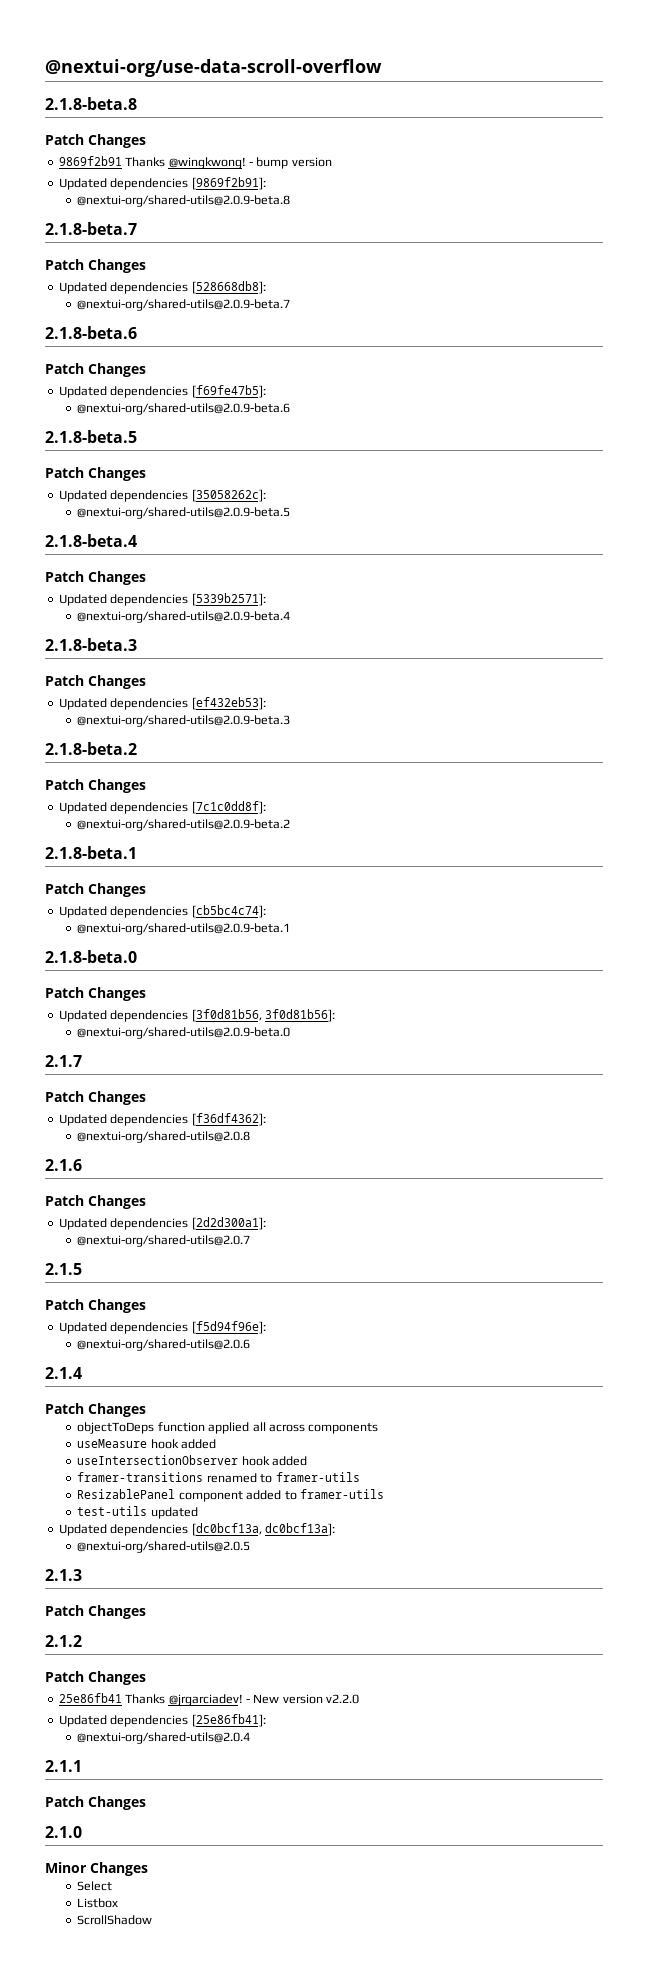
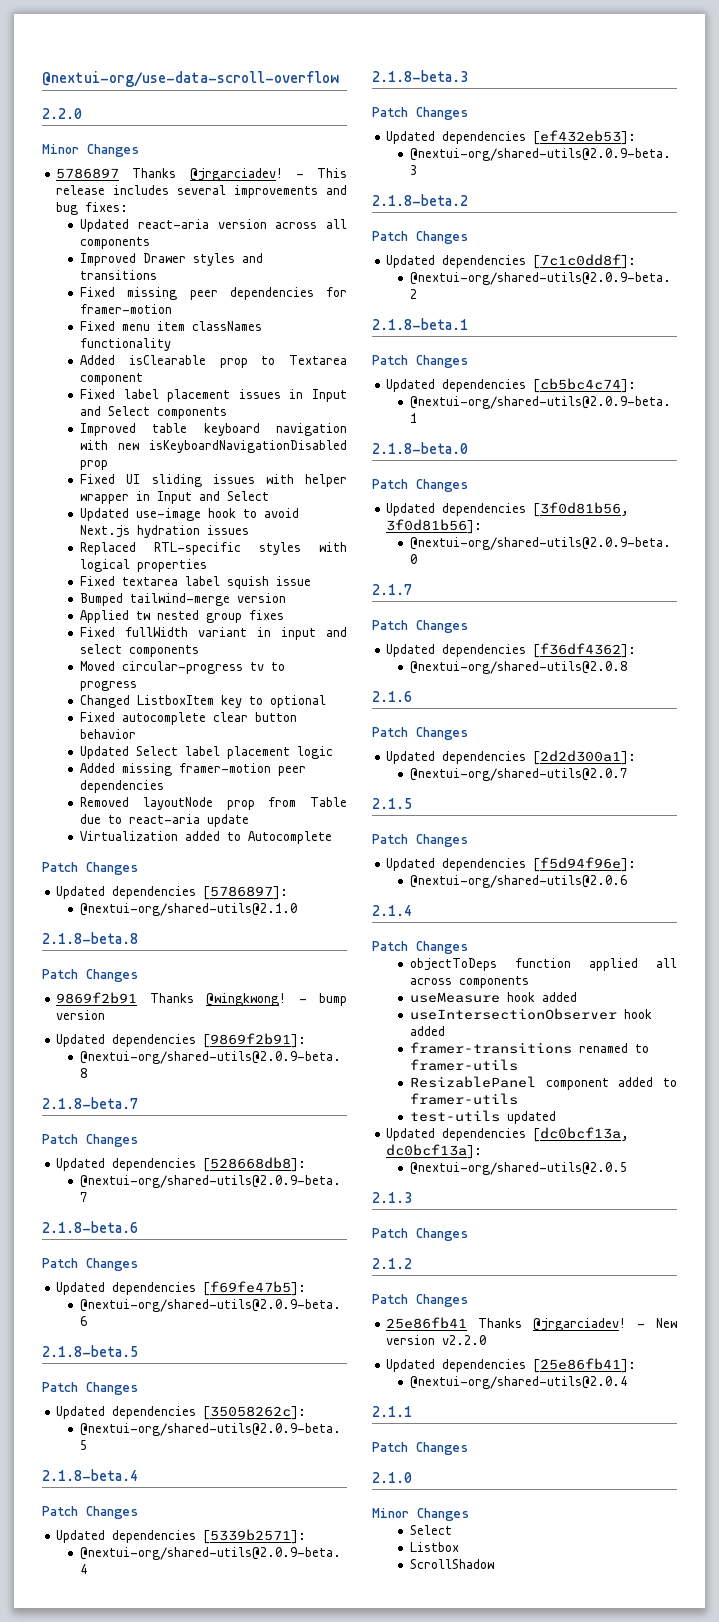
+ 2.2.0
+ Minor Changes
+ 5786897 Thanks @jrgarciadev! - This release includes several improvements and bug fixes:
+ Updated react-aria version across all components
+ Improved Drawer styles and transitions
+ Fixed missing peer dependencies for framer-motion
+ Fixed menu item classNames functionality
+ Added isClearable prop to Textarea component
+ Fixed label placement issues in Input and Select components
+ Improved table keyboard navigation with new isKeyboardNavigationDisabled prop
+ Fixed UI sliding issues with helper wrapper in Input and Select
+ Updated use-image hook to avoid Next.js hydration issues
+ Replaced RTL-specific styles with logical properties
+ Fixed textarea label squish issue
+ Bumped tailwind-merge version
+ Applied tw nested group fixes
+ Fixed fullWidth variant in input and select components
+ Moved circular-progress tv to progress
+ Changed ListboxItem key to optional
+ Fixed autocomplete clear button behavior
+ Updated Select label placement logic
+ Added missing framer-motion peer dependencies
+ Removed layoutNode prop from Table due to react-aria update
+ Virtualization added to Autocomplete
+ Patch Changes
+ Updated dependencies [5786897]:
+ @nextui-org/shared-utils@2.1.0

